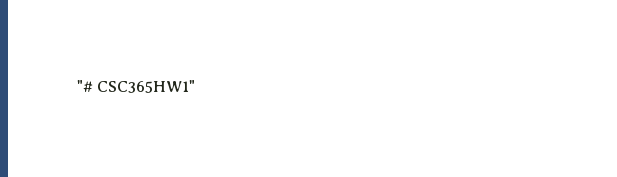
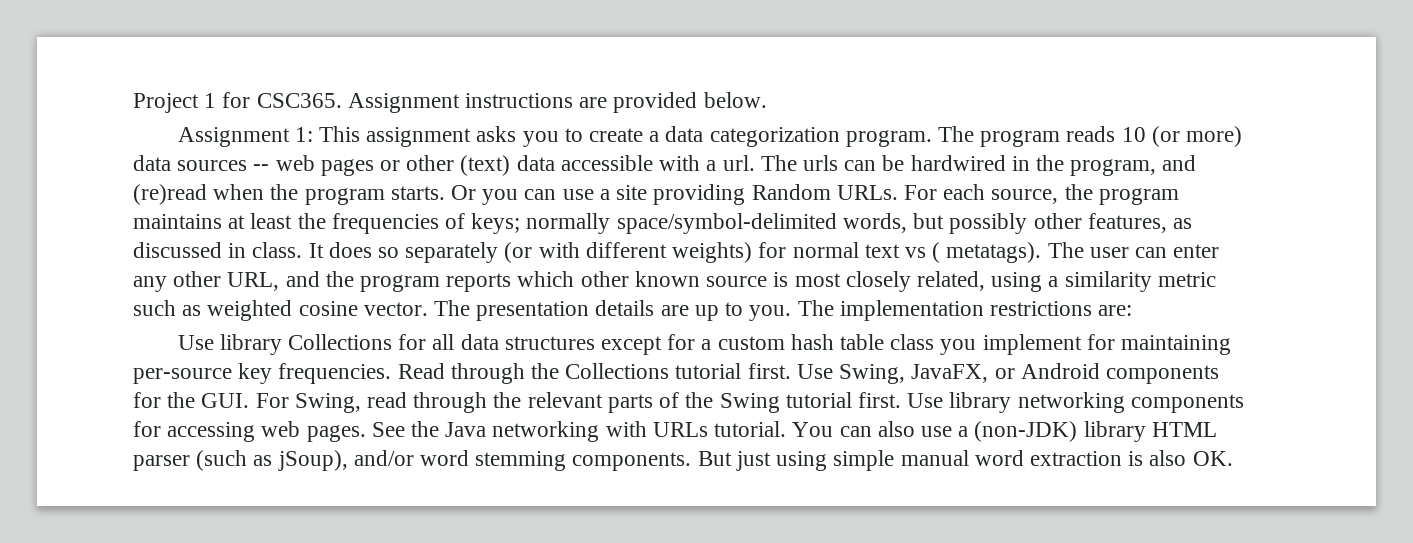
- "# CSC365HW1"
+ Project 1 for CSC365. Assignment instructions are provided below.
+ Assignment 1: This assignment asks you to create a data categorization program. The program reads 10 (or more) data sources -- web pages or other (text) data accessible with a url. The urls can be hardwired in the program, and (re)read when the program starts. Or you can use a site providing Random URLs. For each source, the program maintains at least the frequencies of keys; normally space/symbol-delimited words, but possibly other features, as discussed in class. It does so separately (or with different weights) for normal text vs ( metatags). The user can enter any other URL, and the program reports which other known source is most closely related, using a similarity metric such as weighted cosine vector. The presentation details are up to you. The implementation restrictions are:
+ Use library Collections for all data structures except for a custom hash table class you implement for maintaining per-source key frequencies. Read through the Collections tutorial first. Use Swing, JavaFX, or Android components for the GUI. For Swing, read through the relevant parts of the Swing tutorial first. Use library networking components for accessing web pages. See the Java networking with URLs tutorial. You can also use a (non-JDK) library HTML parser (such as jSoup), and/or word stemming components. But just using simple manual word extraction is also OK.

